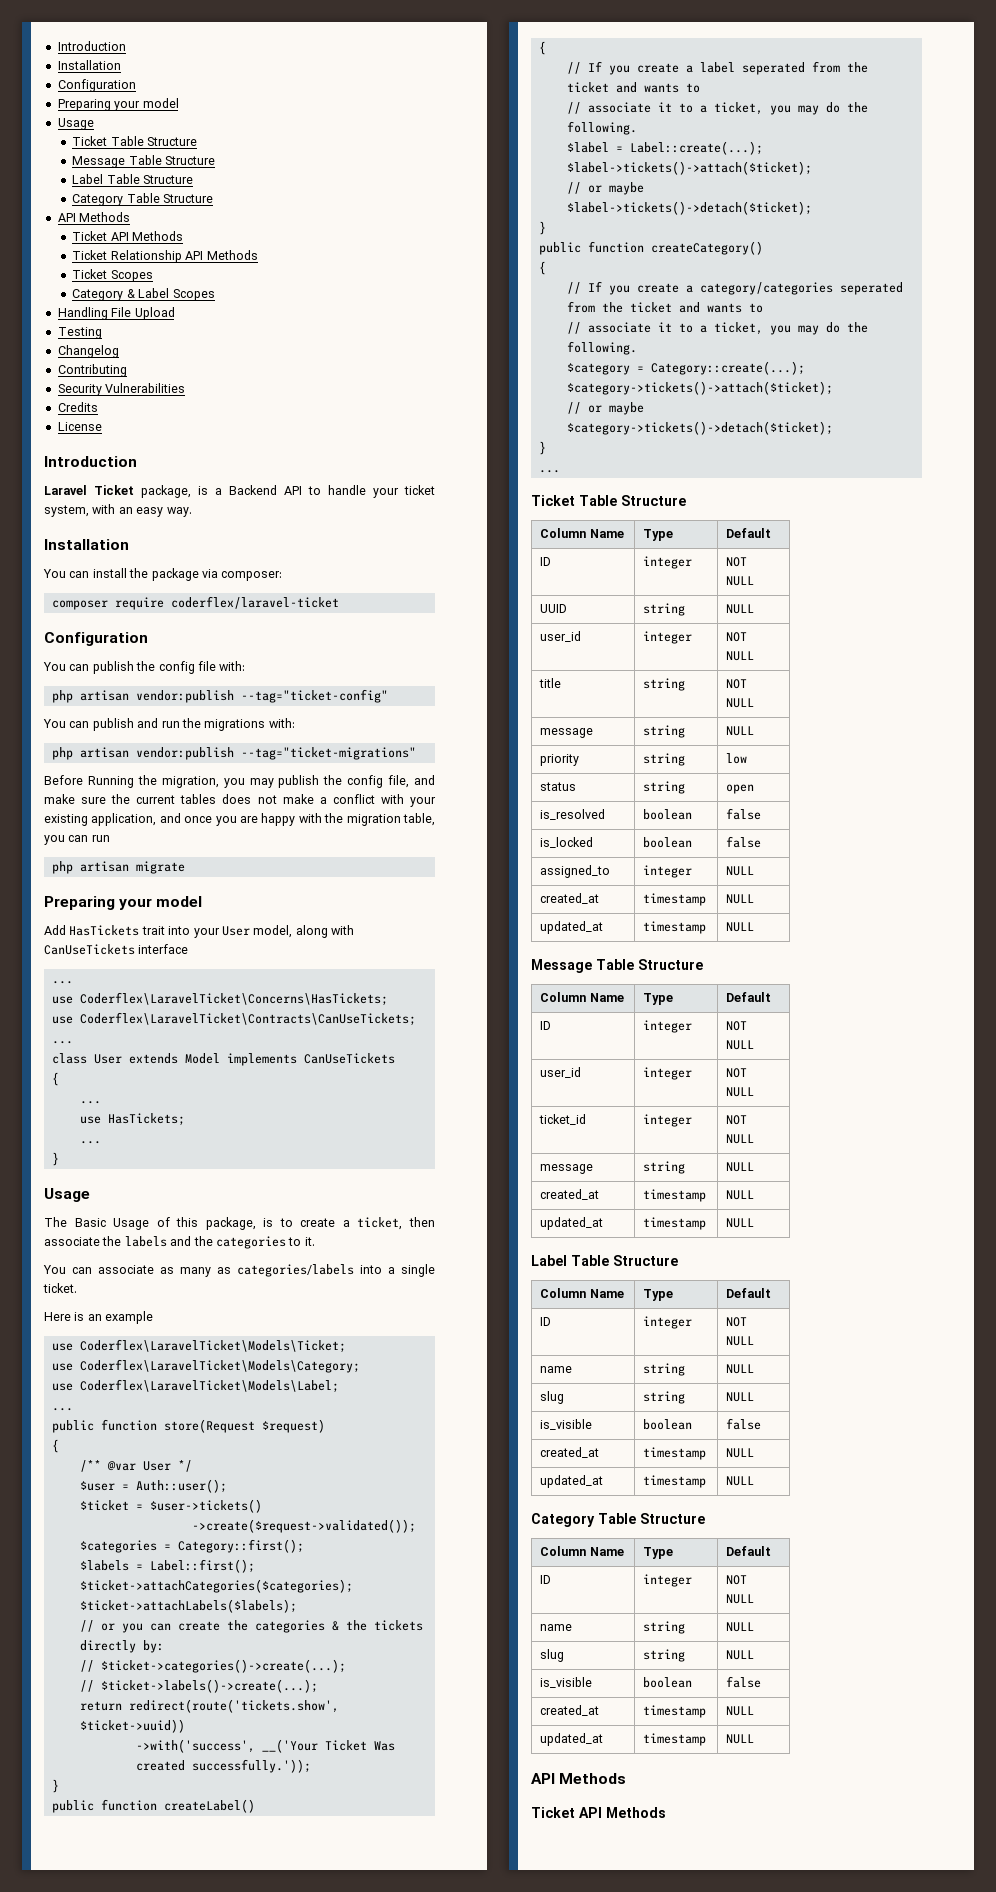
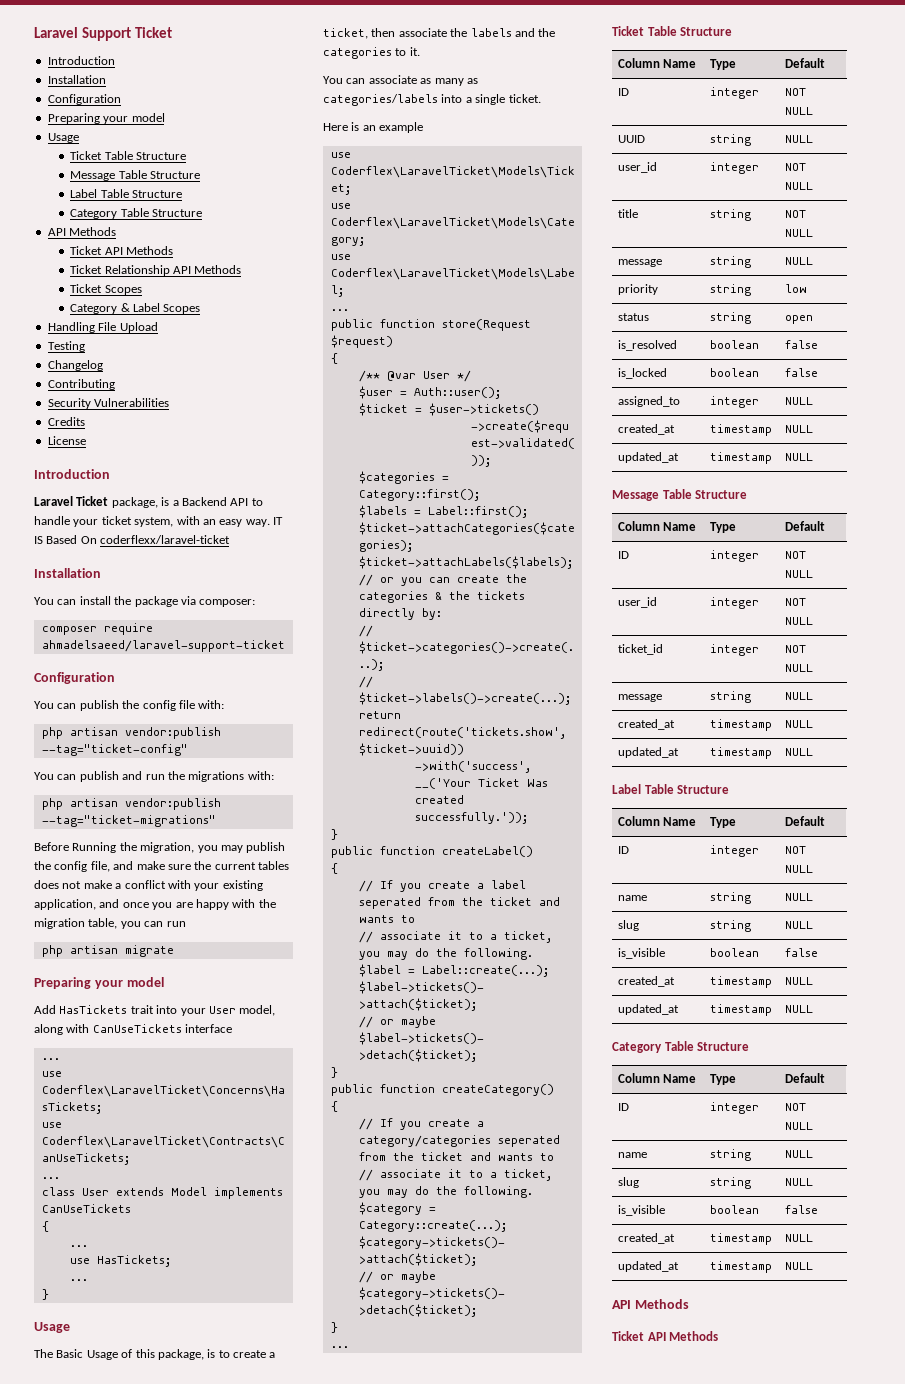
+ Laravel Support Ticket
+ IT IS Based On coderflexx/laravel-ticket
- composer require coderflex/laravel-ticket
+ composer require ahmadelsaeed/laravel-support-ticket

